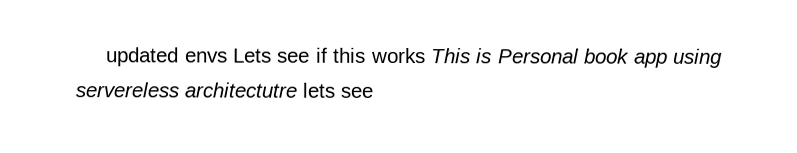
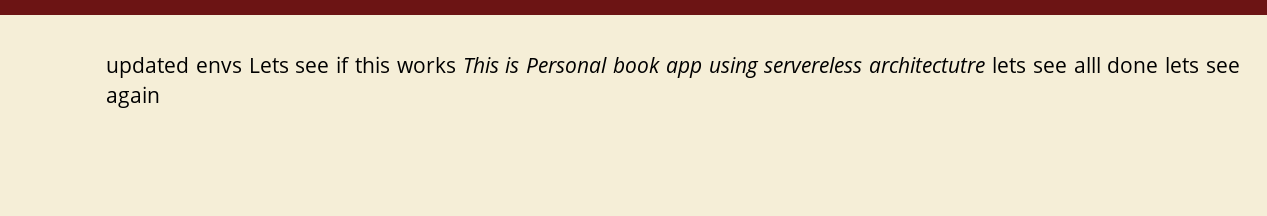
- updated envs Lets see if this works This is Personal book app using servereless architectutre lets see
+ updated envs Lets see if this works This is Personal book app using servereless architectutre lets see alll done lets see again

